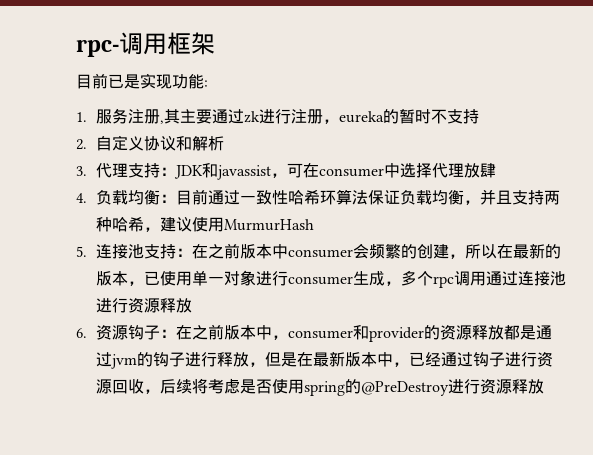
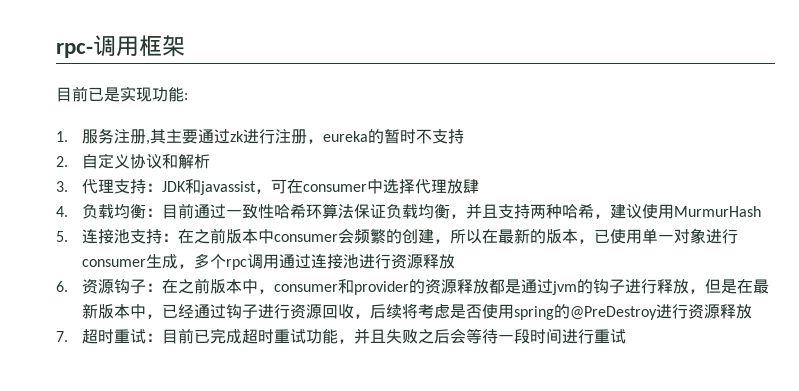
+ 7.超时重试：目前已完成超时重试功能，并且失败之后会等待一段时间进行重试

